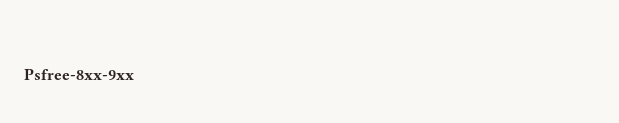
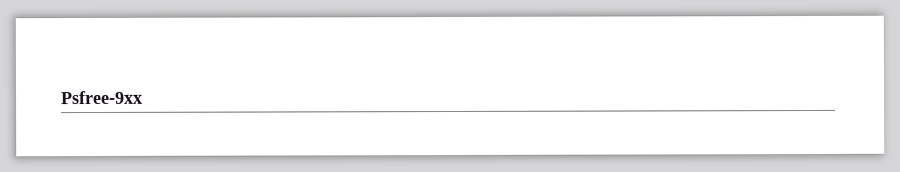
- Psfree-8xx-9xx
+ Psfree-9xx

